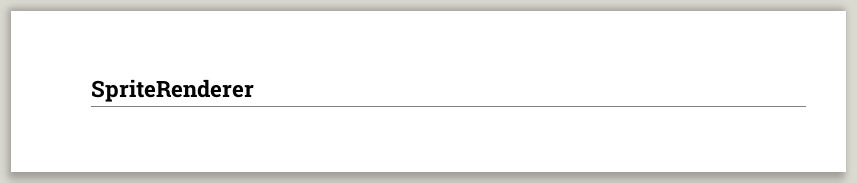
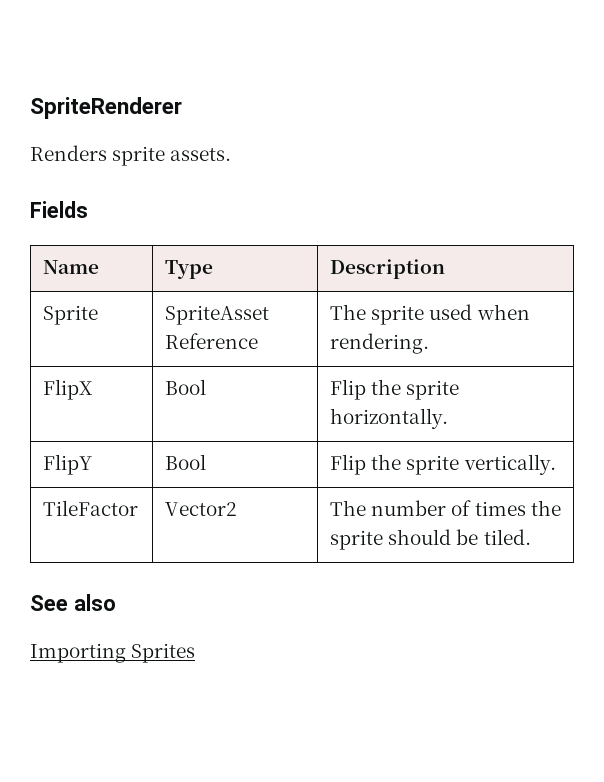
+ Renders sprite assets.
+ Fields
+ Name | Type | Description
+ Sprite | SpriteAsset Reference | The sprite used when rendering.
+ FlipX | Bool | Flip the sprite horizontally.
+ FlipY | Bool | Flip the sprite vertically.
+ TileFactor | Vector2 | The number of times the sprite should be tiled.
+ See also
+ Importing Sprites

